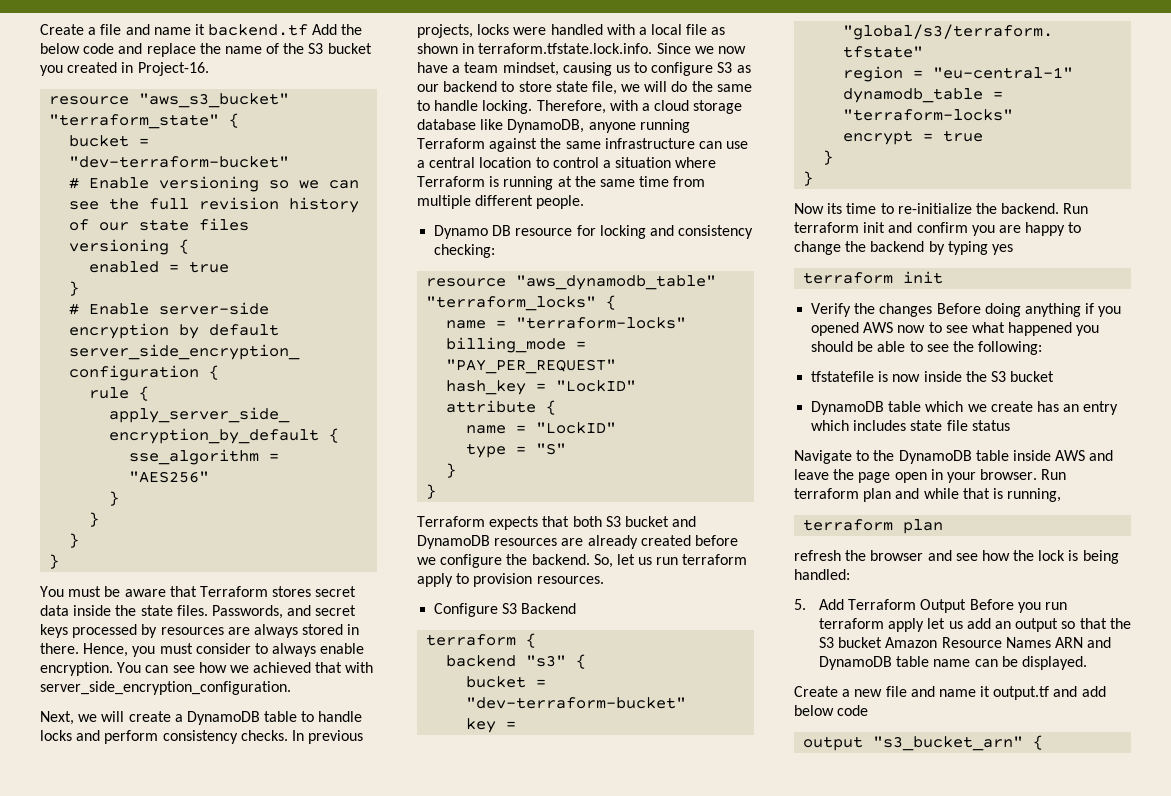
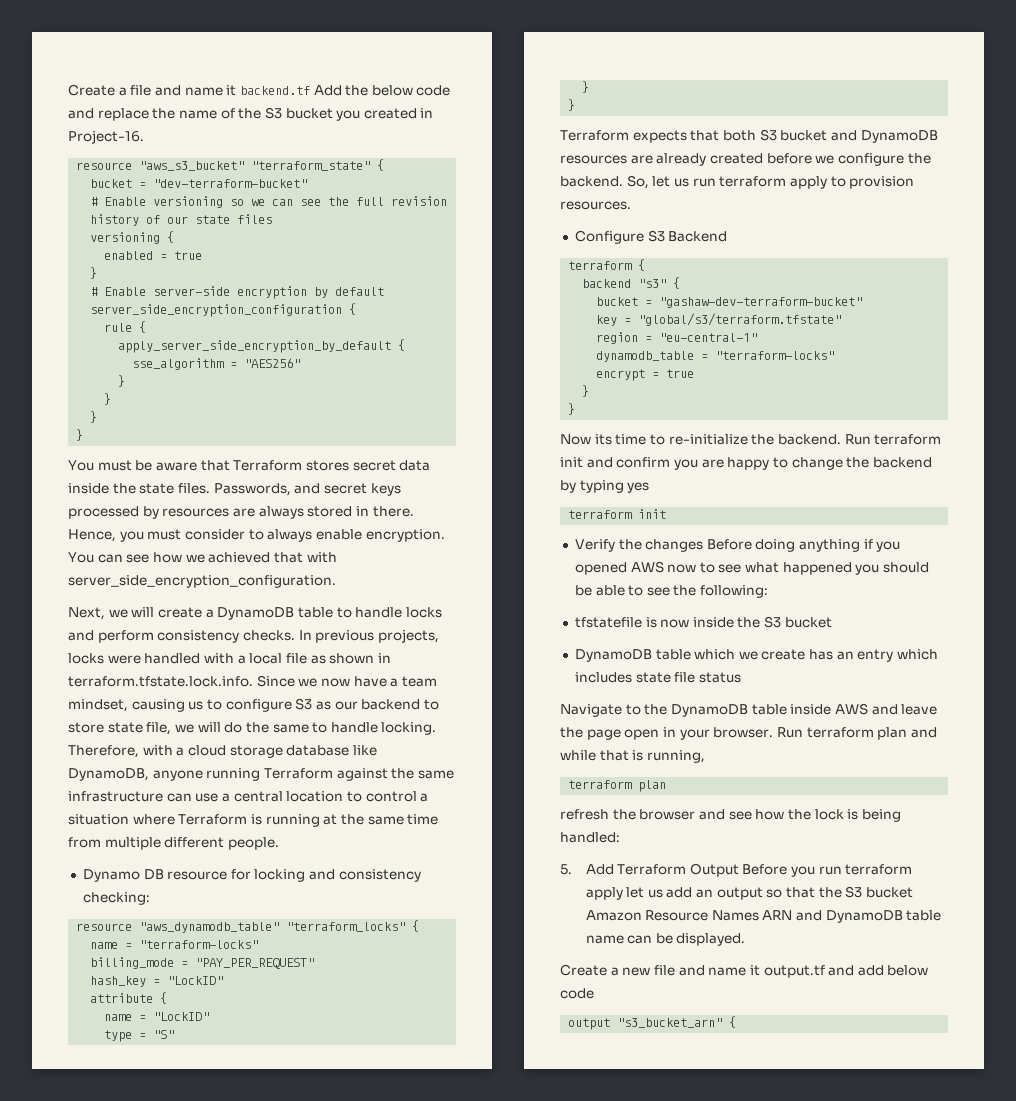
  backend "s3" {
- bucket = "dev-terraform-bucket"
+ bucket = "gashaw-dev-terraform-bucket"

